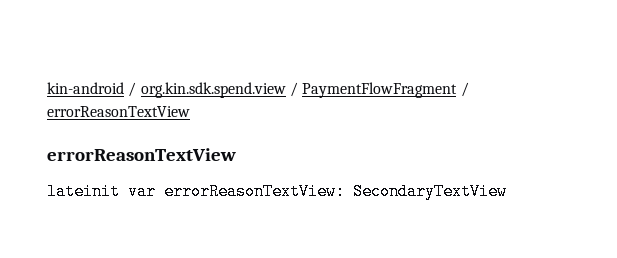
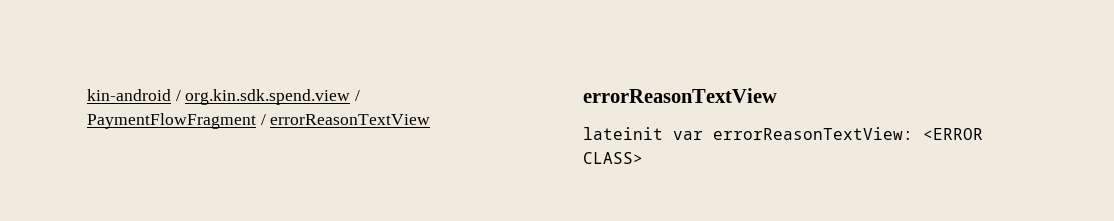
- lateinit var errorReasonTextView: SecondaryTextView
+ lateinit var errorReasonTextView: <ERROR CLASS>

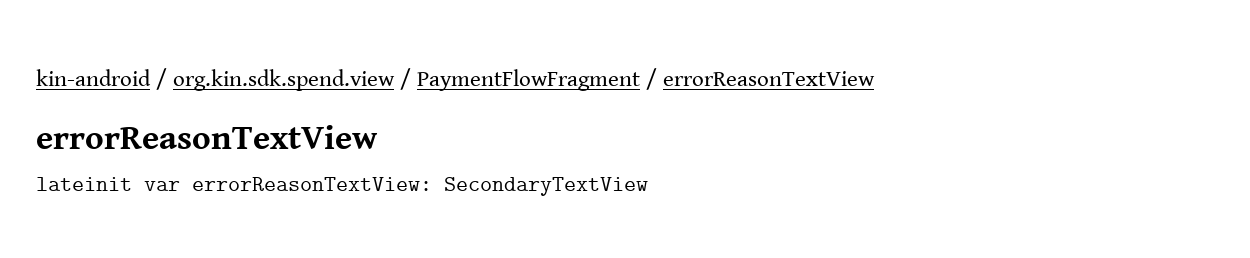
- lateinit var errorReasonTextView: <ERROR CLASS>
+ lateinit var errorReasonTextView: SecondaryTextView

